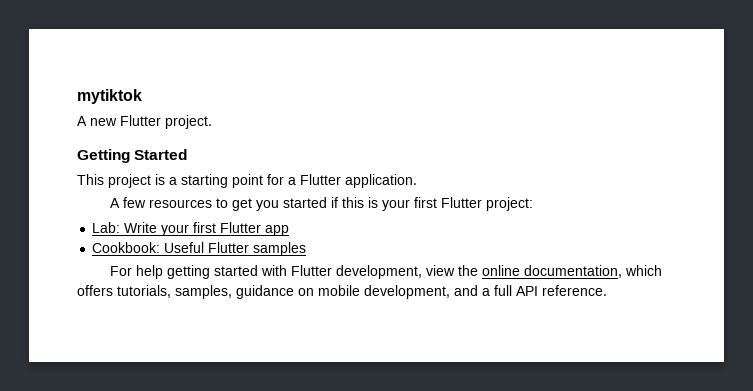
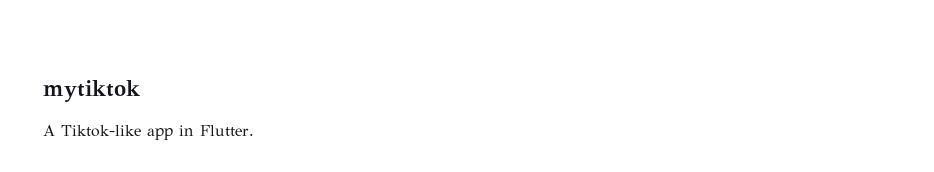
- A new Flutter project.
- Getting Started
- This project is a starting point for a Flutter application.
- A few resources to get you started if this is your first Flutter project:
- Lab: Write your first Flutter app
- Cookbook: Useful Flutter samples
- For help getting started with Flutter development, view the online documentation, which offers tutorials, samples, guidance on mobile development, and a full API reference.
+ A Tiktok-like app in Flutter.

